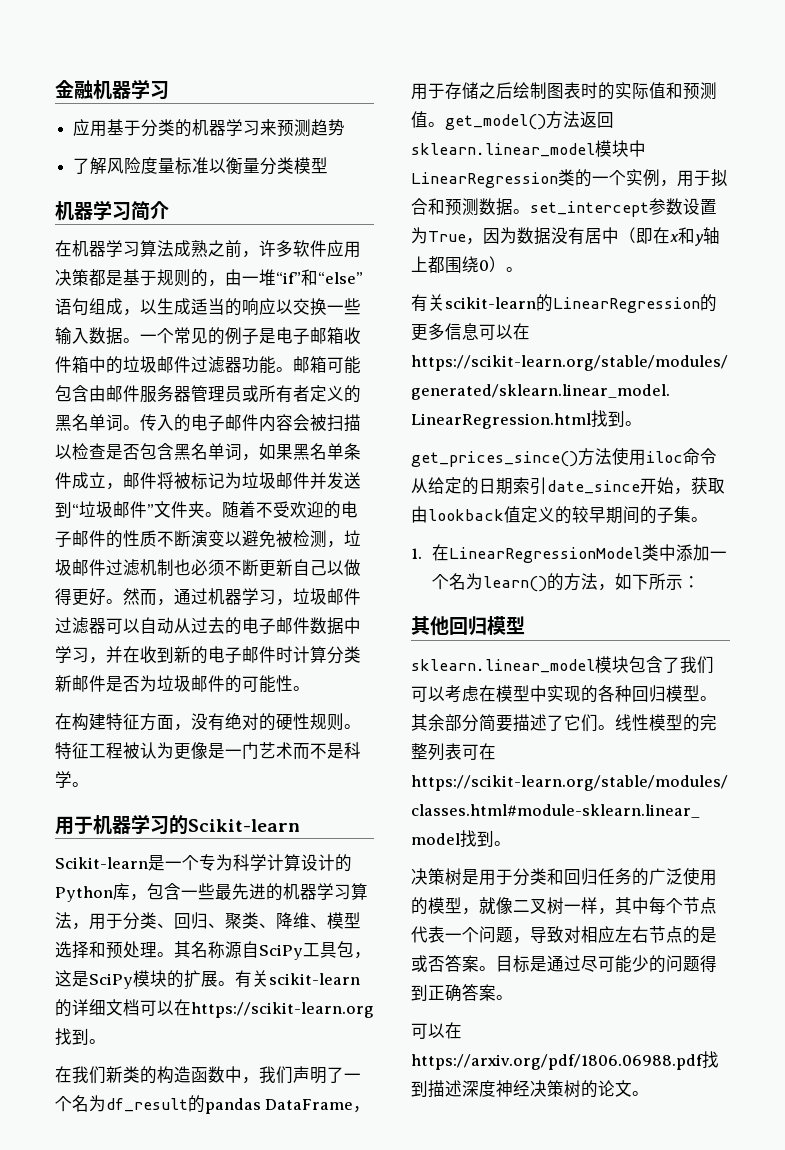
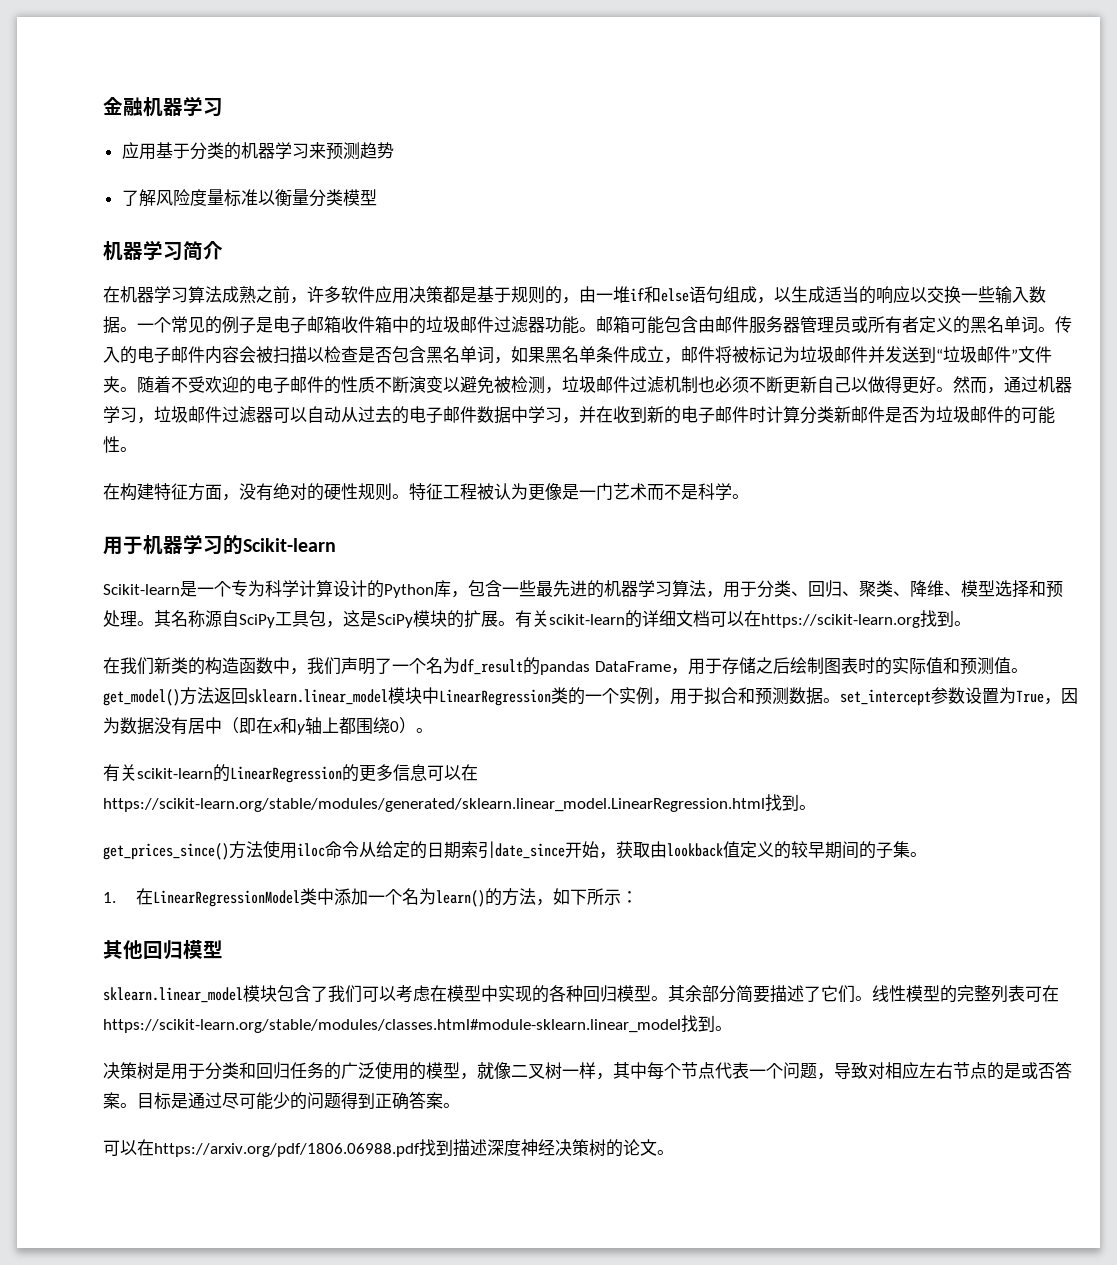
- 在机器学习算法成熟之前，许多软件应用决策都是基于规则的，由一堆“if”和“else”语句组成，以生成适当的响应以交换一些输入数据。
+ 在机器学习算法成熟之前，许多软件应用决策都是基于规则的，由一堆if和else语句组成，以生成适当的响应以交换一些输入数据。

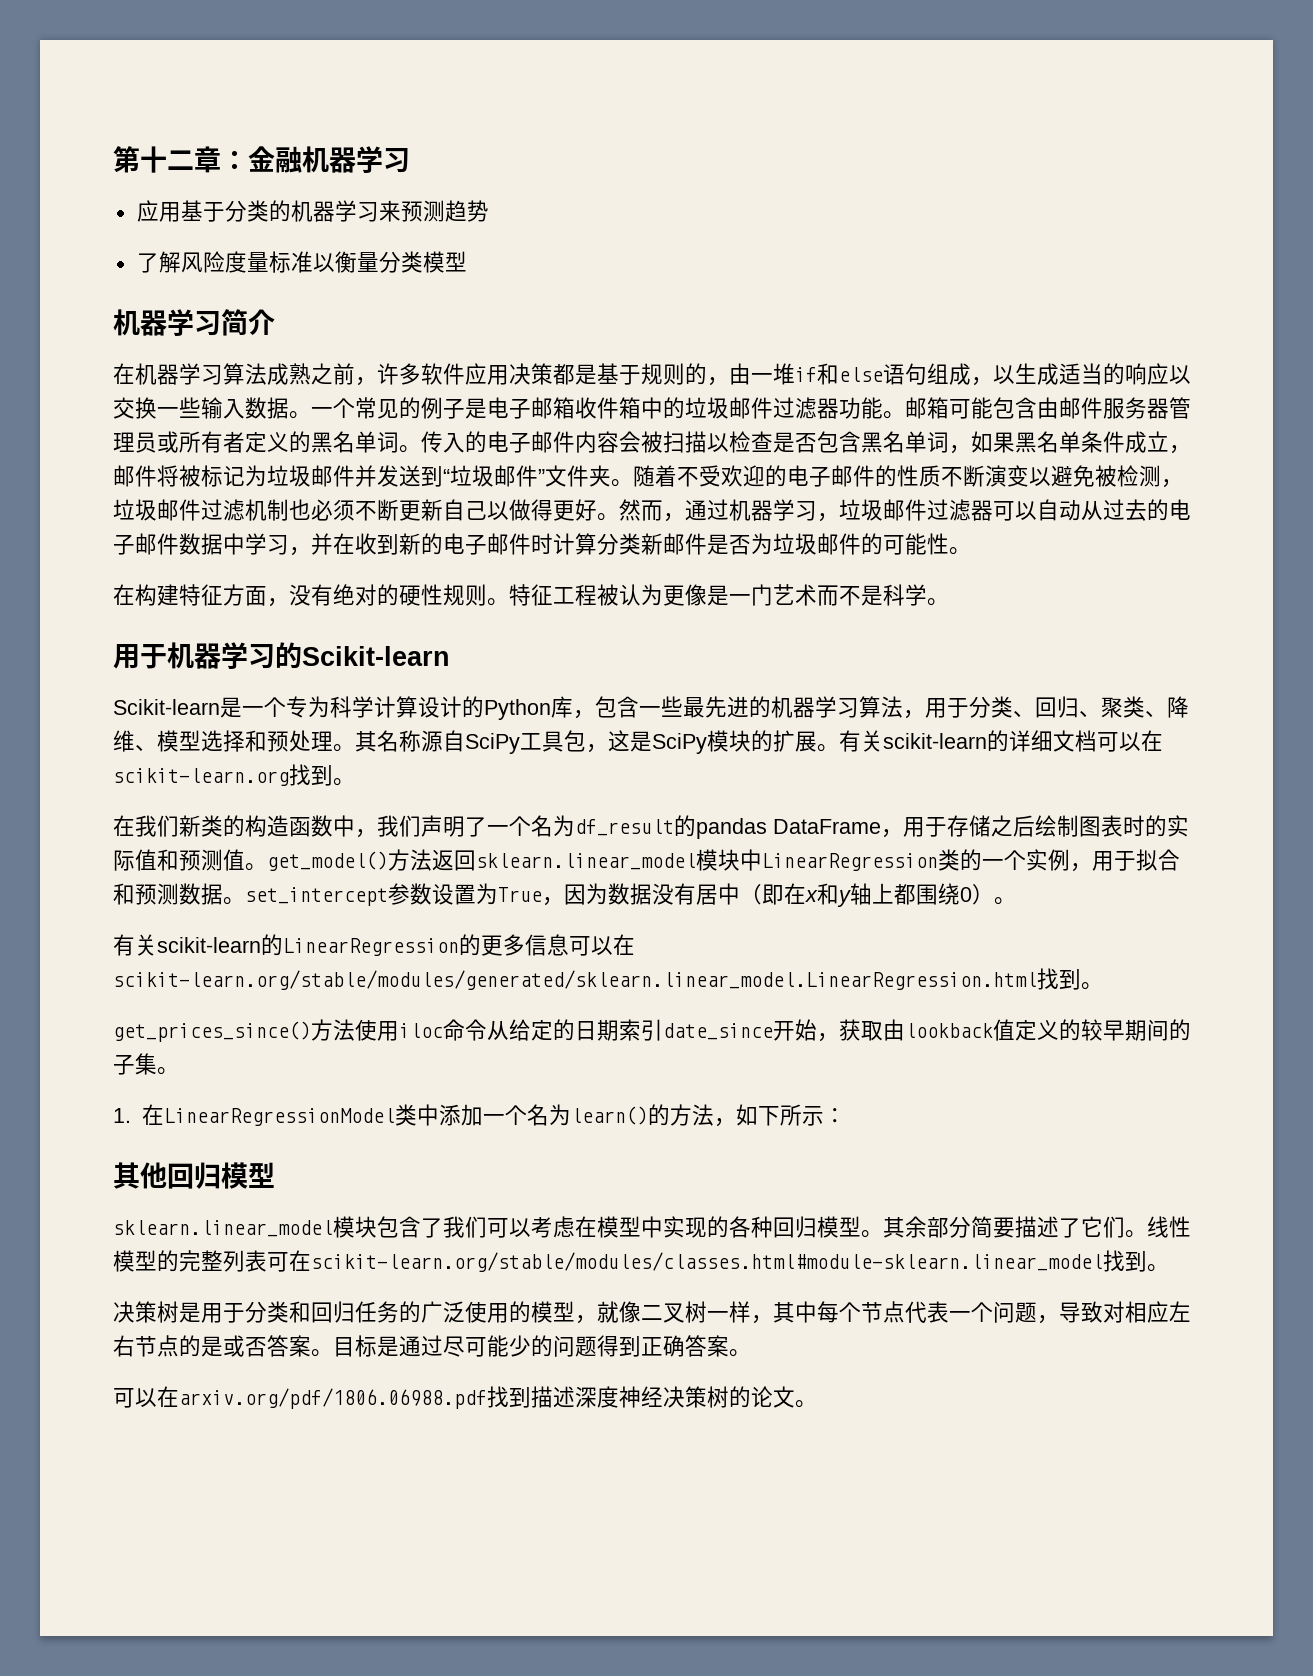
- 金融机器学习
+ 第十二章：金融机器学习
- 有关scikit-learn的详细文档可以在https://scikit-learn.org找到。
+ 有关scikit-learn的详细文档可以在scikit-learn.org找到。
- 有关scikit-learn的LinearRegression的更多信息可以在https://scikit-learn.org/stable/modules/generated/sklearn.linear_model.LinearRegression.html找到。
+ 有关scikit-learn的LinearRegression的更多信息可以在scikit-learn.org/stable/modules/generated/sklearn.linear_model.LinearRegression.html找到。
- 线性模型的完整列表可在https://scikit-learn.org/stable/modules/classes.html#module-sklearn.linear_model找到。
+ 线性模型的完整列表可在scikit-learn.org/stable/modules/classes.html#module-sklearn.linear_model找到。
- 可以在https://arxiv.org/pdf/1806.06988.pdf找到描述深度神经决策树的论文。
+ 可以在arxiv.org/pdf/1806.06988.pdf找到描述深度神经决策树的论文。

